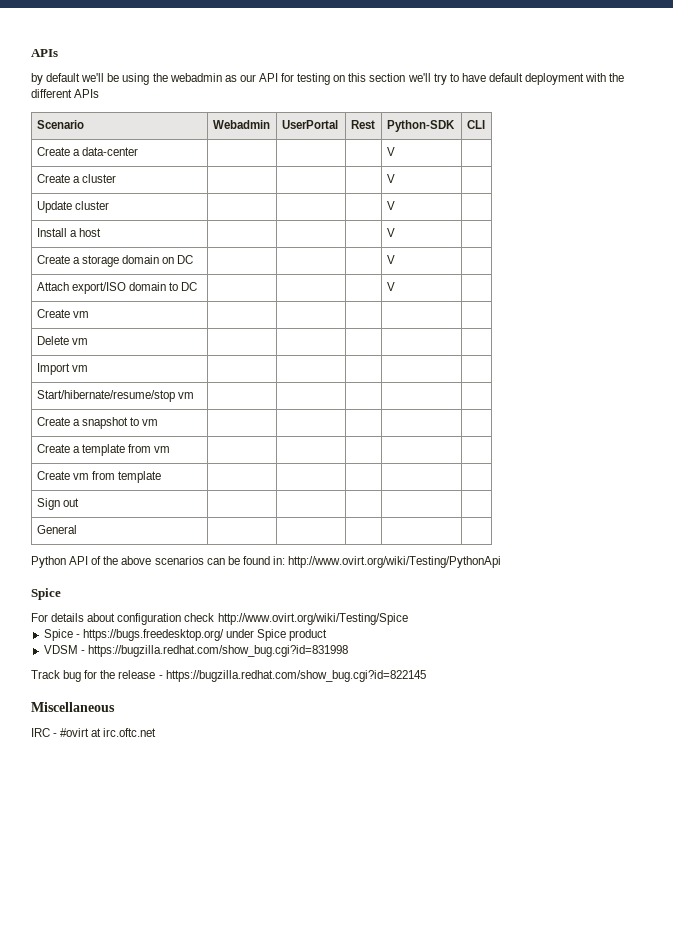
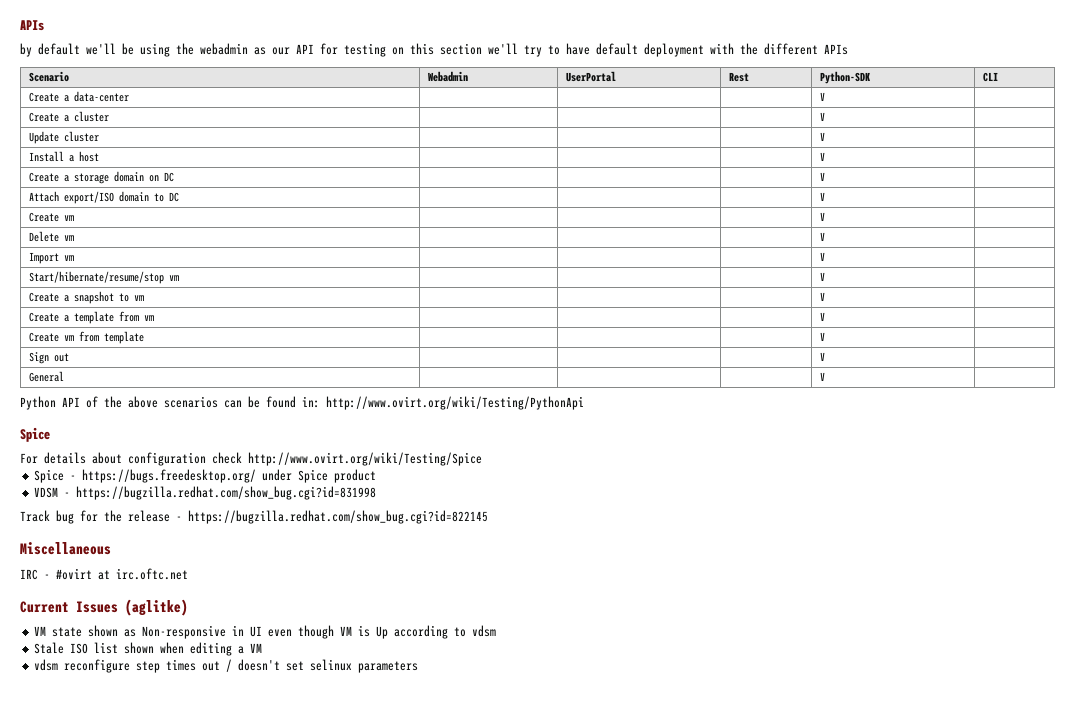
- Create vm | | | | |
+ Create vm | | | | V |
- Delete vm | | | | |
+ Delete vm | | | | V |
- Import vm | | | | |
+ Import vm | | | | V |
- Start/hibernate/resume/stop vm | | | | |
+ Start/hibernate/resume/stop vm | | | | V |
- Create a snapshot to vm | | | | |
+ Create a snapshot to vm | | | | V |
- Create a template from vm | | | | |
+ Create a template from vm | | | | V |
- Create vm from template | | | | |
+ Create vm from template | | | | V |
- Sign out | | | | |
+ Sign out | | | | V |
- General | | | | |
+ General | | | | V |
+ Current Issues (aglitke)
+ VM state shown as Non-responsive in UI even though VM is Up according to vdsm
+ Stale ISO list shown when editing a VM
+ vdsm reconfigure step times out / doesn't set selinux parameters

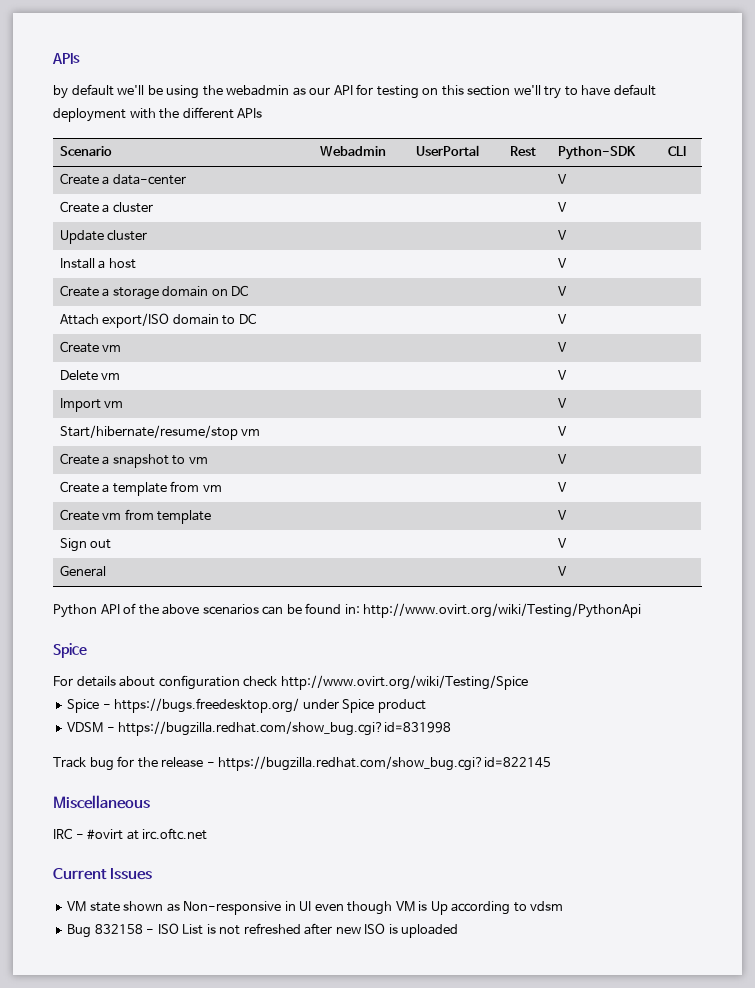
- Current Issues (aglitke)
+ Current Issues
- Stale ISO list shown when editing a VM
- vdsm reconfigure step times out / doesn't set selinux parameters
+ Bug 832158 - ISO List is not refreshed after new ISO is uploaded

